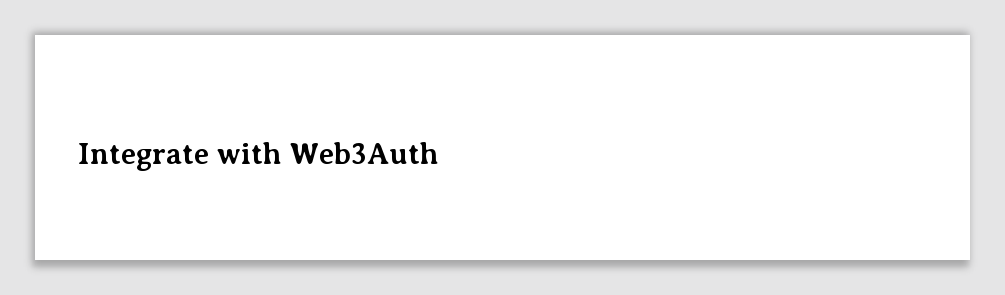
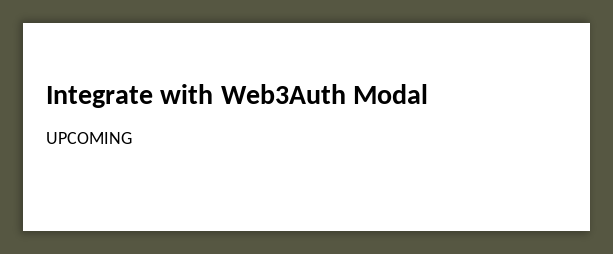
- Integrate with Web3Auth
+ Integrate with Web3Auth Modal
+ UPCOMING

